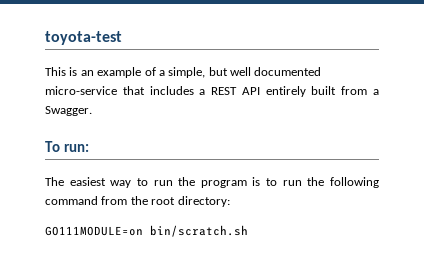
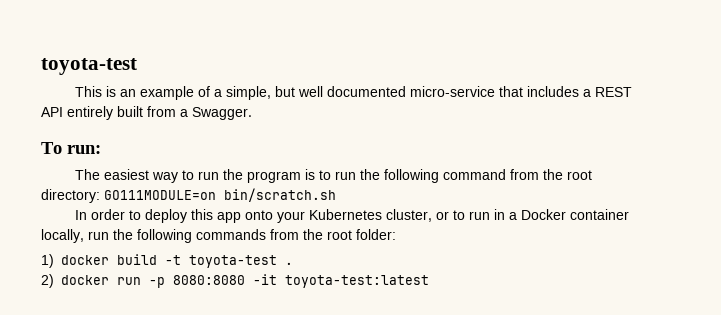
- The easiest way to run the program is to run the following command from the root directory:
- GO111MODULE=on bin/scratch.sh
+ The easiest way to run the program is to run the following command from the root directory: GO111MODULE=on bin/scratch.sh
+ In order to deploy this app onto your Kubernetes cluster, or to run in a Docker container locally, run the following commands from the root folder:
+ 1) docker build -t toyota-test .
+ 2) docker run -p 8080:8080 -it toyota-test:latest

